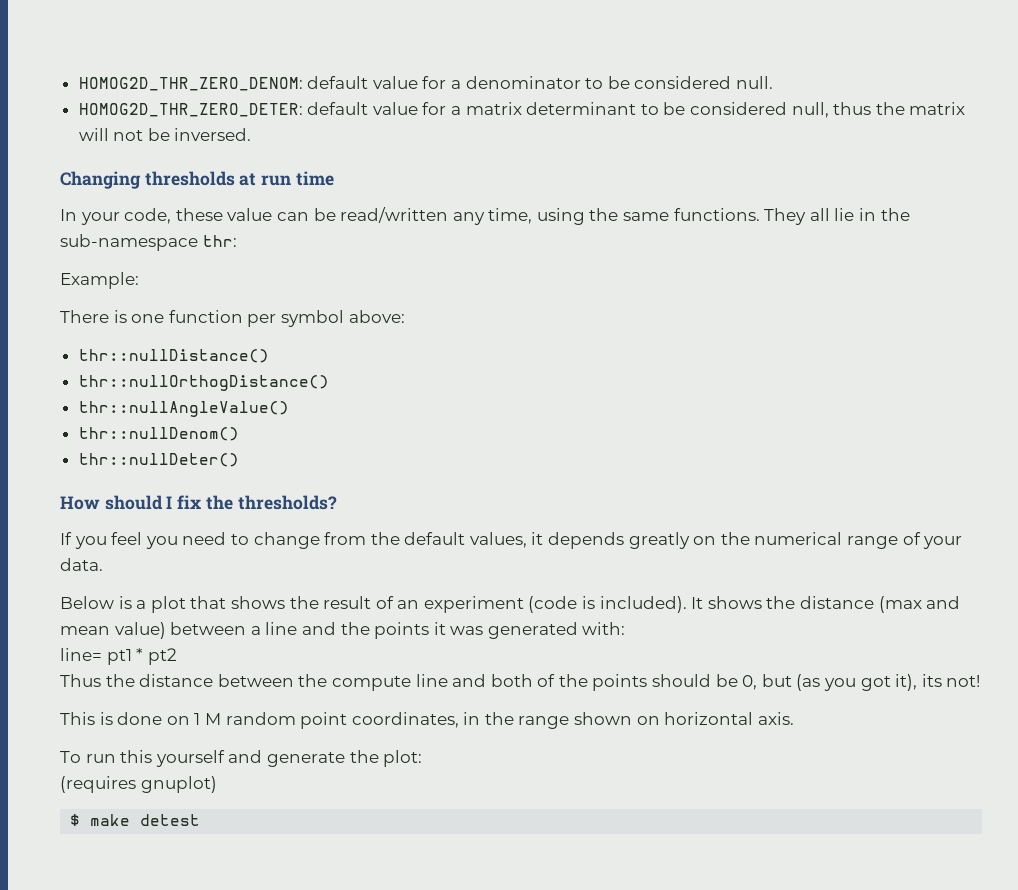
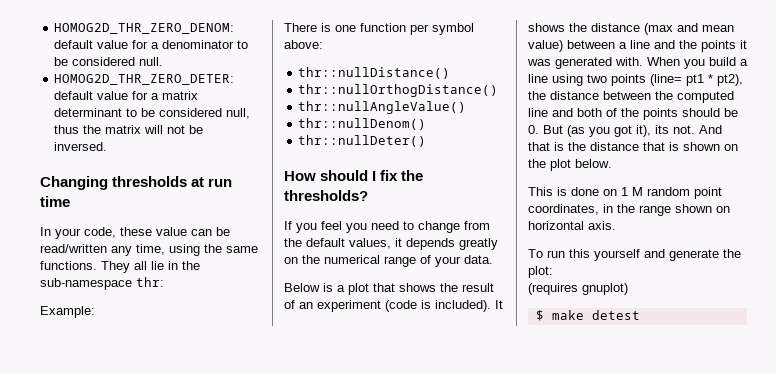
- It shows the distance (max and mean value) between a line and the points it was generated with:
- line= pt1 * pt2
- Thus the distance between the compute line and both of the points should be 0, but (as you got it), its not!
+ It shows the distance (max and mean value) between a line and the points it was generated with. When you build a line using two points (line= pt1 * pt2), the distance between the computed line and both of the points should be 0. But (as you got it), its not. And that is the distance that is shown on the plot below.

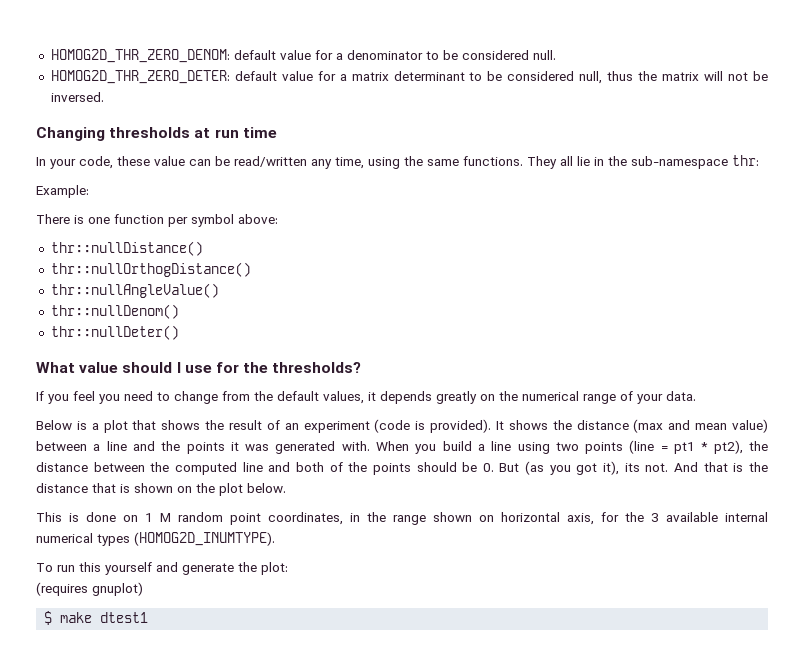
- How should I fix the thresholds?
+ What value should I use for the thresholds?
- Below is a plot that shows the result of an experiment (code is included).
+ Below is a plot that shows the result of an experiment (code is provided).
- When you build a line using two points (line= pt1 * pt2), the distance between the computed line and both of the points should be 0. But (as you got it), its not.
+ When you build a line using two points (line = pt1 * pt2), the distance between the computed line and both of the points should be 0. But (as you got it), its not.
- This is done on 1 M random point coordinates, in the range shown on horizontal axis.
+ This is done on 1 M random point coordinates, in the range shown on horizontal axis, for the 3 available internal numerical types (HOMOG2D_INUMTYPE).
- $ make detest
+ $ make dtest1

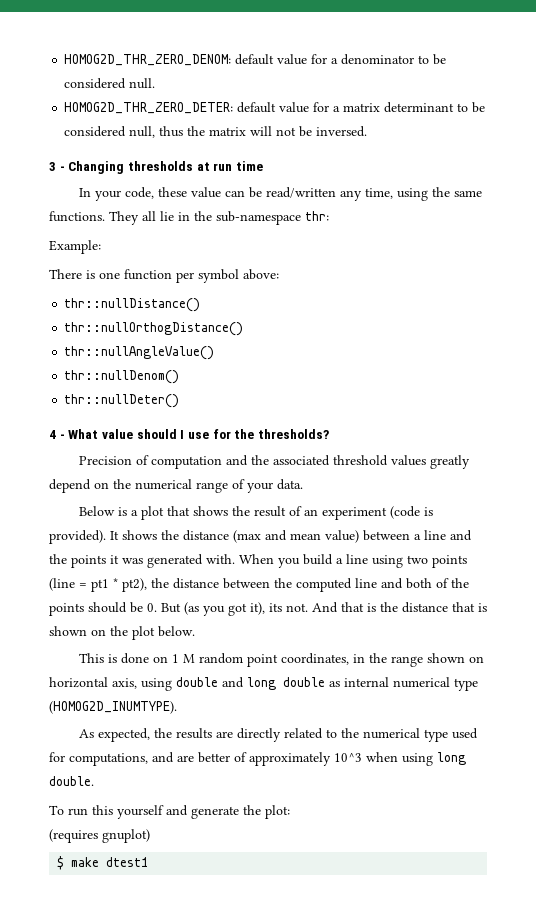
- Changing thresholds at run time
+ 3 - Changing thresholds at run time
- What value should I use for the thresholds?
+ 4 - What value should I use for the thresholds?
- If you feel you need to change from the default values, it depends greatly on the numerical range of your data.
+ Precision of computation and the associated threshold values greatly depend on the numerical range of your data.
- This is done on 1 M random point coordinates, in the range shown on horizontal axis, for the 3 available internal numerical types (HOMOG2D_INUMTYPE).
+ This is done on 1 M random point coordinates, in the range shown on horizontal axis, using double and long double as internal numerical type (HOMOG2D_INUMTYPE).
+ As expected, the results are directly related to the numerical type used for computations, and are better of approximately 10^3 when using long double.

